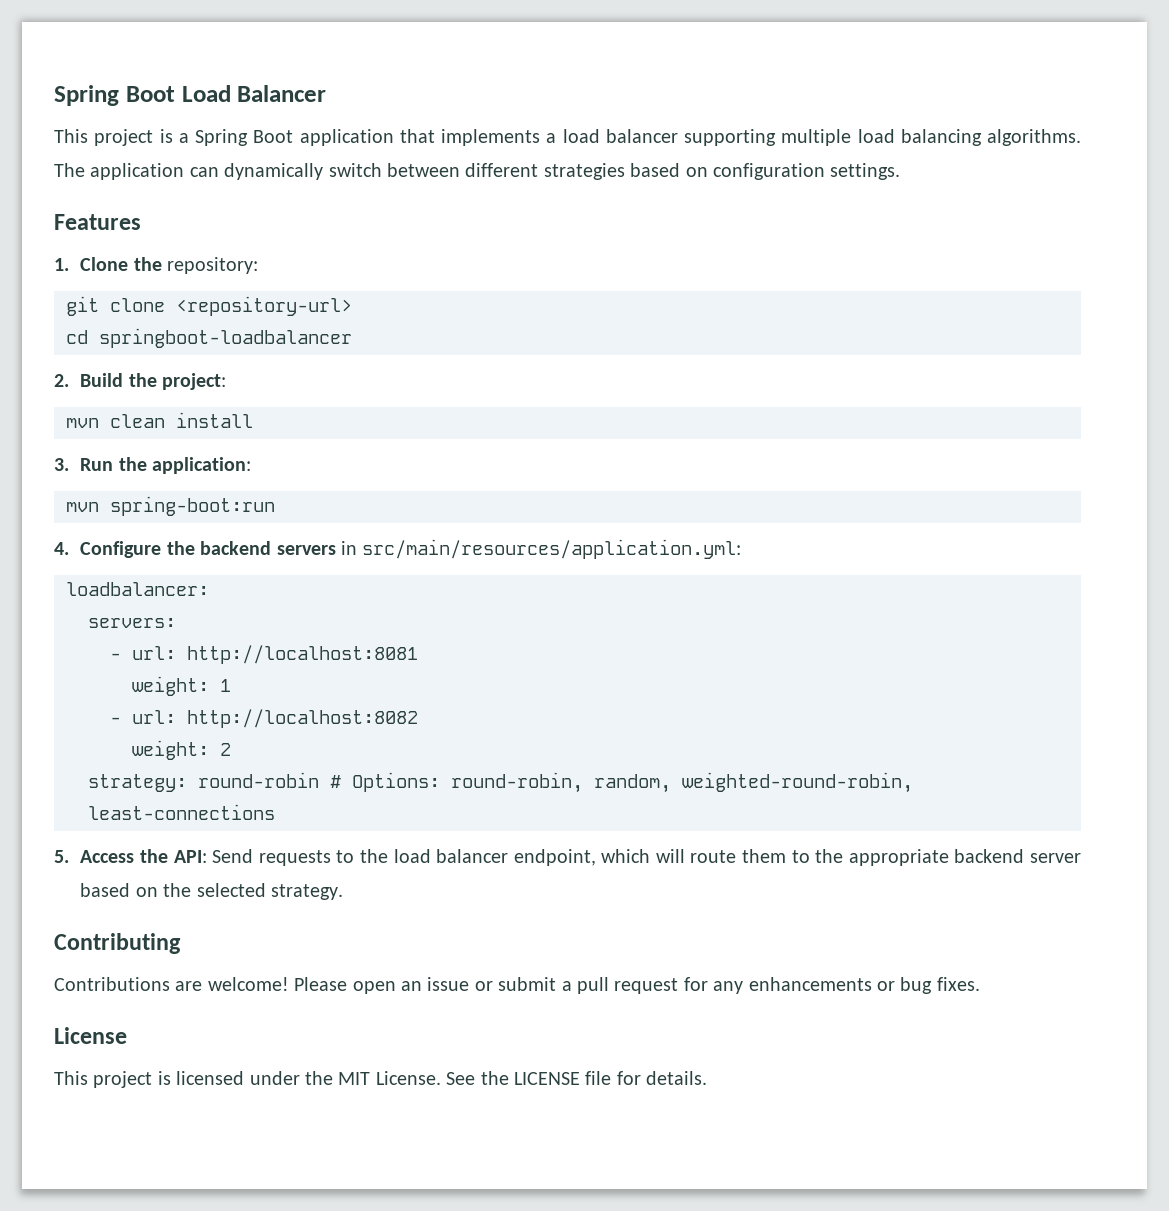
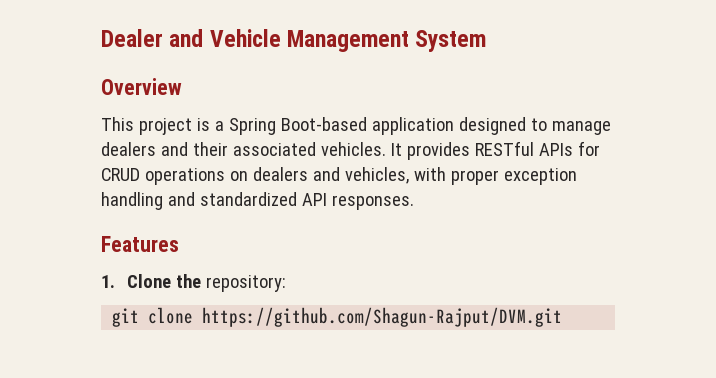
- Spring Boot Load Balancer
+ Dealer and Vehicle Management System
+ Overview
- This project is a Spring Boot application that implements a load balancer supporting multiple load balancing algorithms. The application can dynamically switch between different strategies based on configuration settings.
+ This project is a Spring Boot-based application designed to manage dealers and their associated vehicles. It provides RESTful APIs for CRUD operations on dealers and vehicles, with proper exception handling and standardized API responses.
- git clone <repository-url>
- cd springboot-loadbalancer
- 2. Build the project:
- mvn clean install
- 3. Run the application:
- mvn spring-boot:run
- 4. Configure the backend servers in src/main/resources/application.yml:
- loadbalancer:
- servers:
- - url: http://localhost:8081
- weight: 1
- - url: http://localhost:8082
- weight: 2
- strategy: round-robin # Options: round-robin, random, weighted-round-robin, least-connections
- 5. Access the API: Send requests to the load balancer endpoint, which will route them to the appropriate backend server based on the selected strategy.
- Contributing
- Contributions are welcome! Please open an issue or submit a pull request for any enhancements or bug fixes.
- License
- This project is licensed under the MIT License. See the LICENSE file for details.
+ git clone https://github.com/Shagun-Rajput/DVM.git

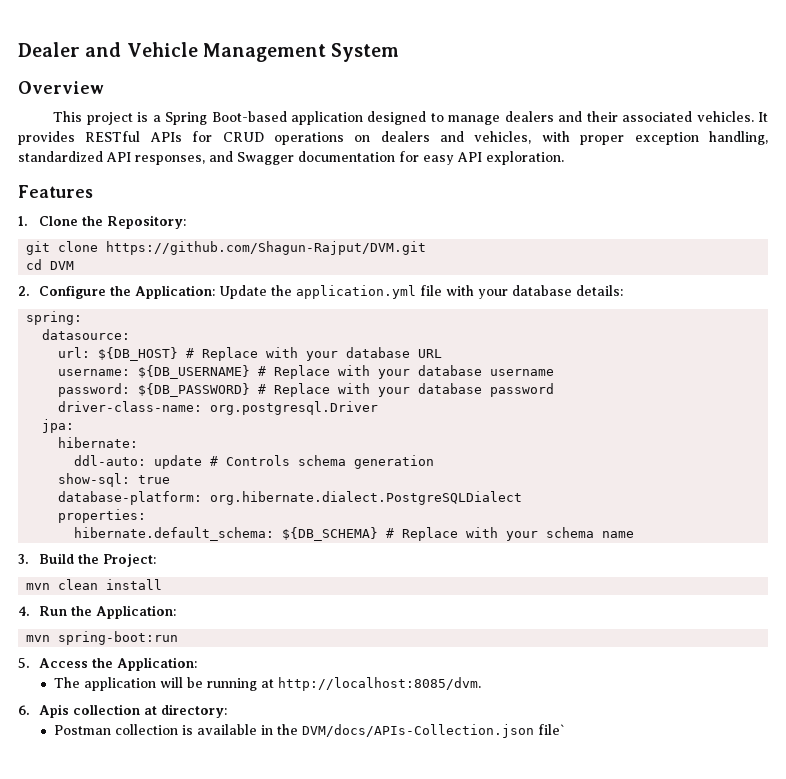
- It provides RESTful APIs for CRUD operations on dealers and vehicles, with proper exception handling and standardized API responses.
+ It provides RESTful APIs for CRUD operations on dealers and vehicles, with proper exception handling, standardized API responses, and Swagger documentation for easy API exploration.
- 1. Clone the repository:
+ 1. Clone the Repository:
+ cd DVM
+ 2. Configure the Application: Update the application.yml file with your database details:
+ spring:
+ datasource:
+ url: ${DB_HOST} # Replace with your database URL
+ username: ${DB_USERNAME} # Replace with your database username
+ password: ${DB_PASSWORD} # Replace with your database password
+ driver-class-name: org.postgresql.Driver
+ jpa:
+ hibernate:
+ ddl-auto: update # Controls schema generation
+ show-sql: true
+ database-platform: org.hibernate.dialect.PostgreSQLDialect
+ properties:
+ hibernate.default_schema: ${DB_SCHEMA} # Replace with your schema name
+ 3. Build the Project:
+ mvn clean install
+ 4. Run the Application:
+ mvn spring-boot:run
+ 5. Access the Application:
+ The application will be running at http://localhost:8085/dvm.
+ 6. Apis collection at directory:
+ Postman collection is available in the DVM/docs/APIs-Collection.json file`

